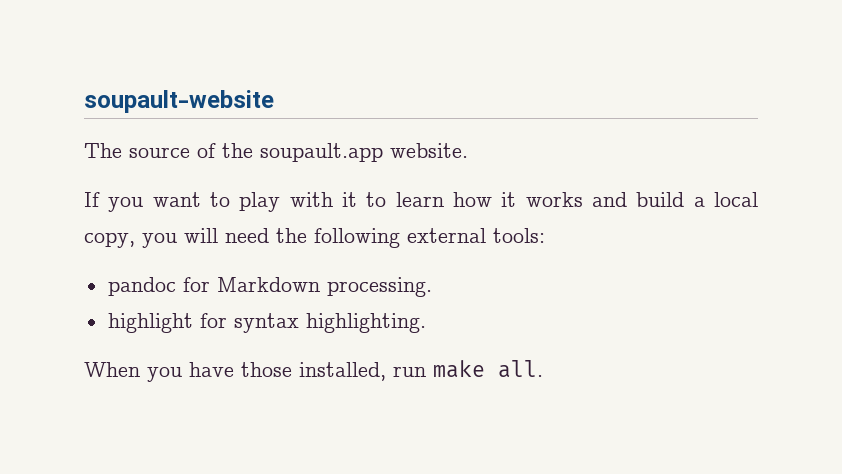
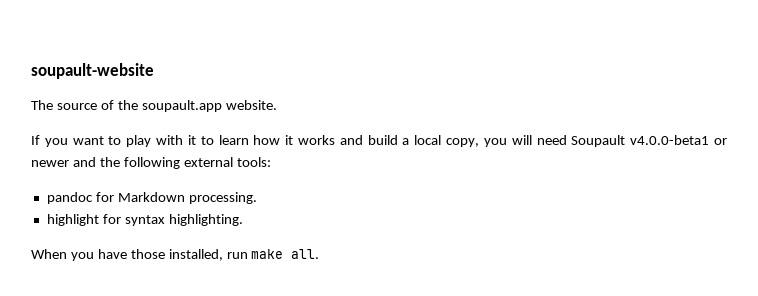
- If you want to play with it to learn how it works and build a local copy, you will need the following external tools:
+ If you want to play with it to learn how it works and build a local copy, you will need Soupault v4.0.0-beta1 or newer and the following external tools:

